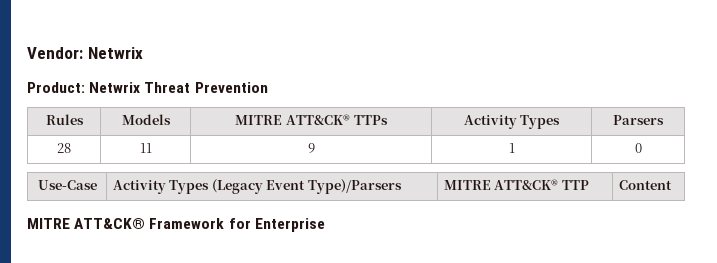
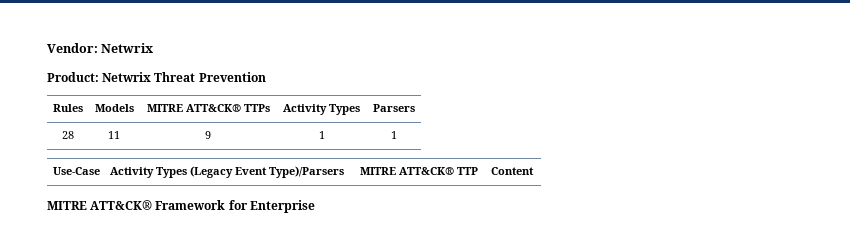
- 28 | 11 | 9 | 1 | 0
+ 28 | 11 | 9 | 1 | 1

